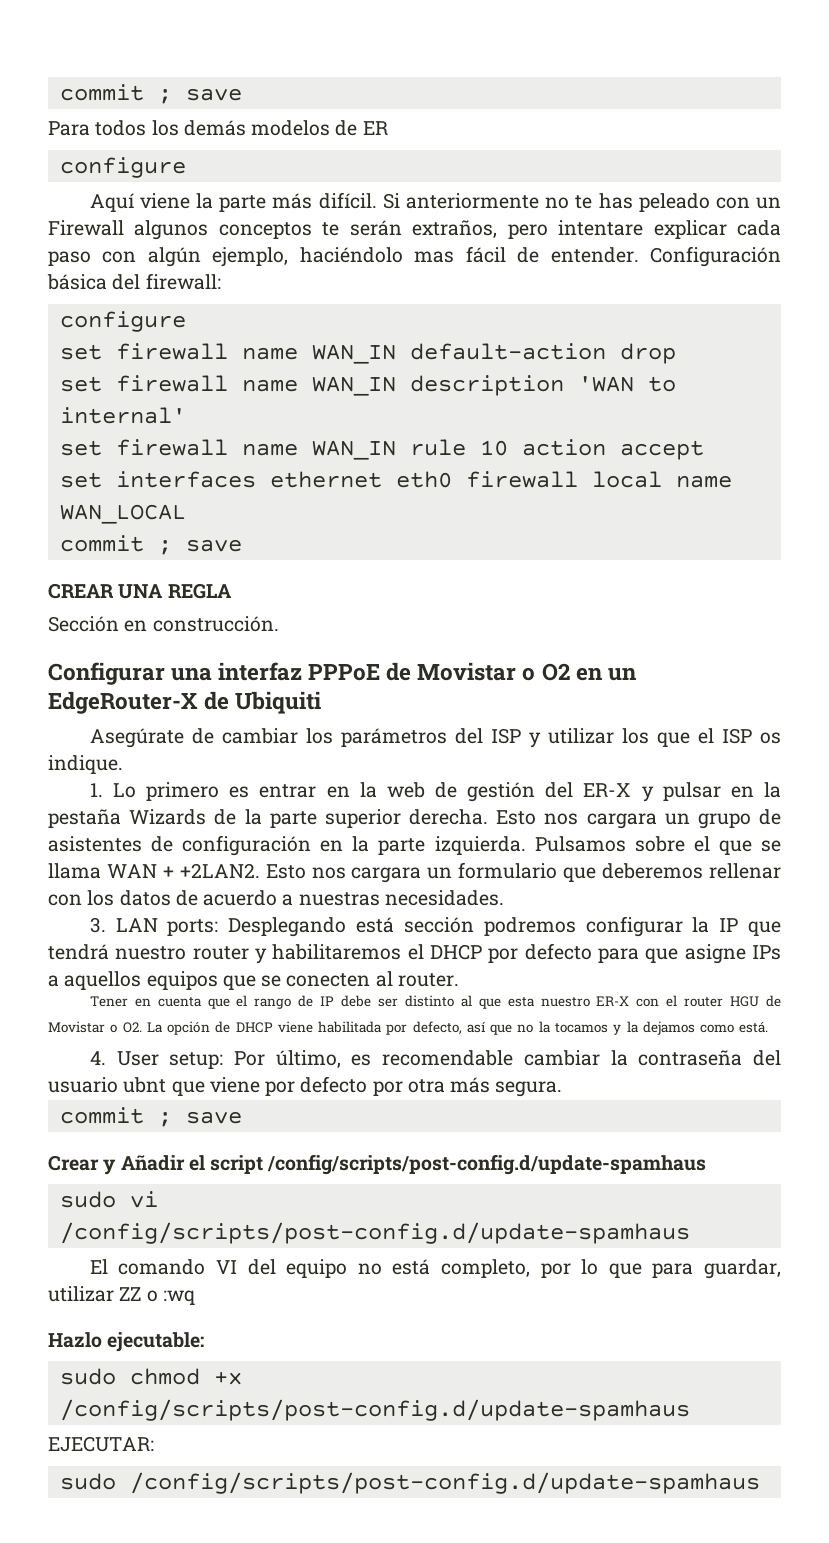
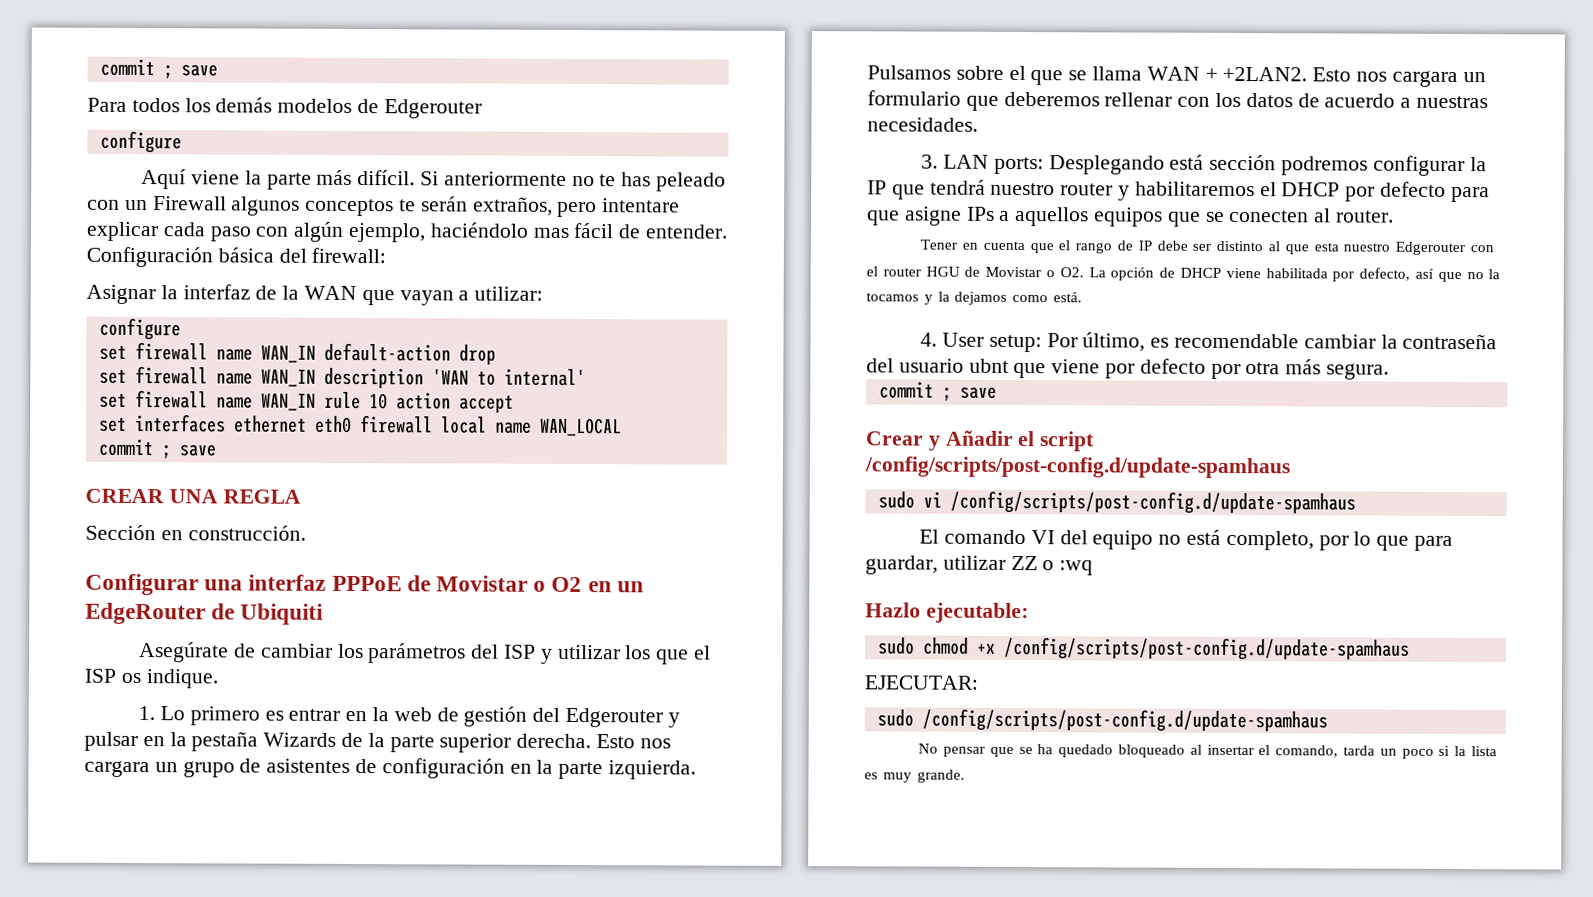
- Para todos los demás modelos de ER
+ Para todos los demás modelos de Edgerouter
+ Asignar la interfaz de la WAN que vayan a utilizar:
- Configurar una interfaz PPPoE de Movistar o O2 en un EdgeRouter-X de Ubiquiti
+ Configurar una interfaz PPPoE de Movistar o O2 en un EdgeRouter de Ubiquiti
- 1. Lo primero es entrar en la web de gestión del ER-X y pulsar en la pestaña Wizards de la parte superior derecha.
+ 1. Lo primero es entrar en la web de gestión del Edgerouter y pulsar en la pestaña Wizards de la parte superior derecha.
- Tener en cuenta que el rango de IP debe ser distinto al que esta nuestro ER-X con el router HGU de Movistar o O2. La opción de DHCP viene habilitada por defecto, así que no la tocamos y la dejamos como está.
+ Tener en cuenta que el rango de IP debe ser distinto al que esta nuestro Edgerouter con el router HGU de Movistar o O2. La opción de DHCP viene habilitada por defecto, así que no la tocamos y la dejamos como está.
+ No pensar que se ha quedado bloqueado al insertar el comando, tarda un poco si la lista es muy grande.

